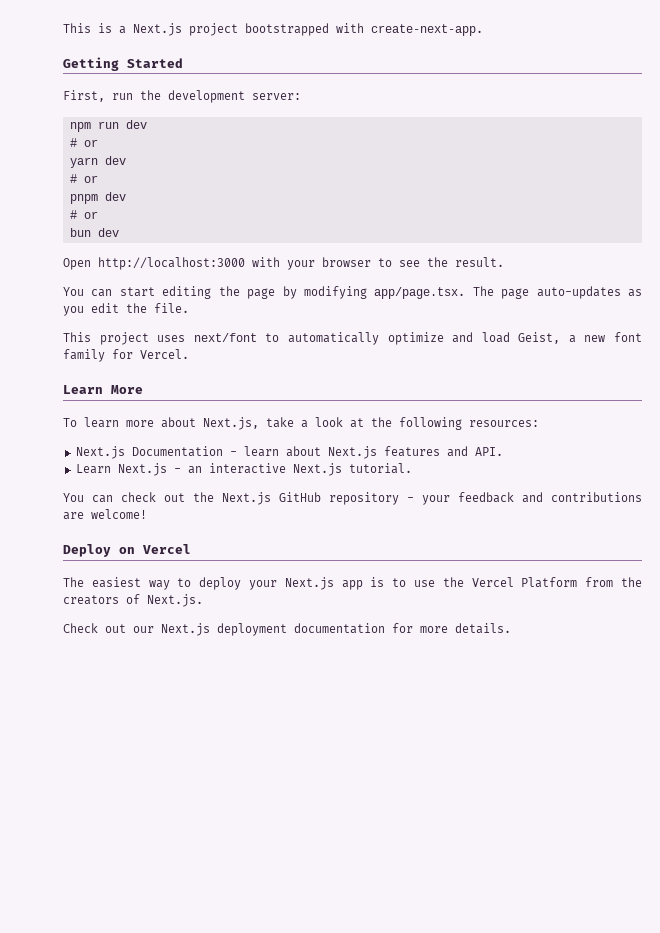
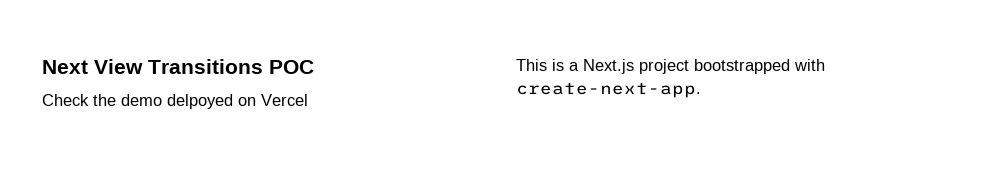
+ Next View Transitions POC
+ Check the demo delpoyed on Vercel
- Getting Started
- First, run the development server:
- npm run dev
- # or
- yarn dev
- # or
- pnpm dev
- # or
- bun dev
- Open http://localhost:3000 with your browser to see the result.
- You can start editing the page by modifying app/page.tsx. The page auto-updates as you edit the file.
- This project uses next/font to automatically optimize and load Geist, a new font family for Vercel.
- Learn More
- To learn more about Next.js, take a look at the following resources:
- Next.js Documentation - learn about Next.js features and API.
- Learn Next.js - an interactive Next.js tutorial.
- You can check out the Next.js GitHub repository - your feedback and contributions are welcome!
- Deploy on Vercel
- The easiest way to deploy your Next.js app is to use the Vercel Platform from the creators of Next.js.
- Check out our Next.js deployment documentation for more details.

